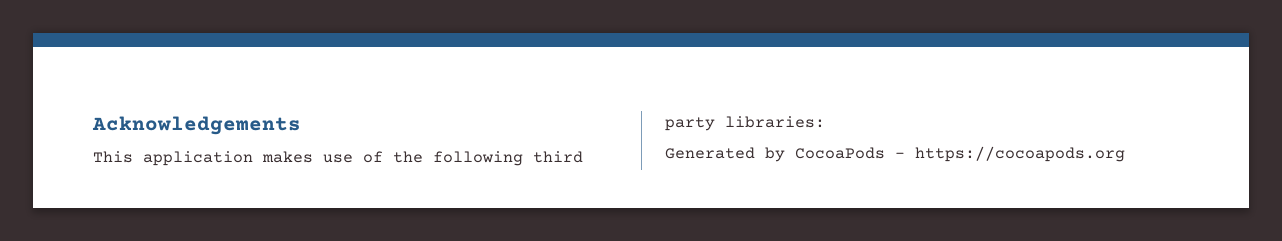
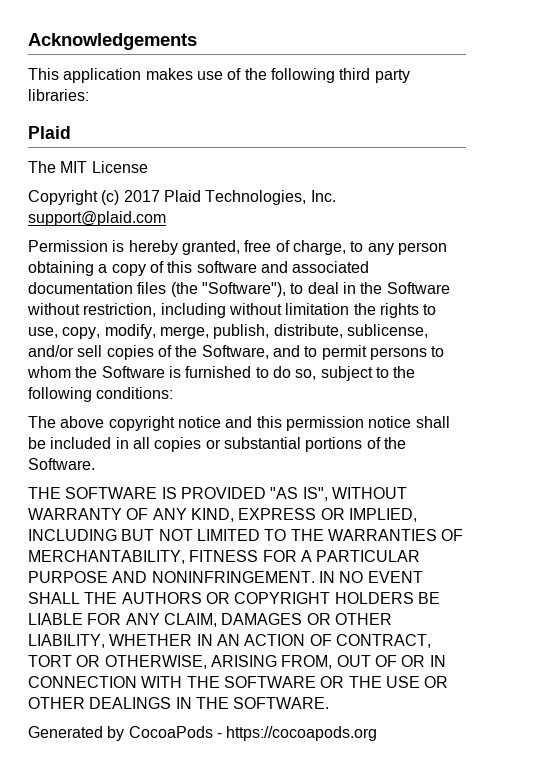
  This application makes use of the following third party libraries:
+ Plaid
+ The MIT License
+ Copyright (c) 2017 Plaid Technologies, Inc. support@plaid.com
+ Permission is hereby granted, free of charge, to any person obtaining a copy of this software and associated documentation files (the "Software"), to deal in the Software without restriction, including without limitation the rights to use, copy, modify, merge, publish, distribute, sublicense, and/or sell copies of the Software, and to permit persons to whom the Software is furnished to do so, subject to the following conditions:
+ The above copyright notice and this permission notice shall be included in all copies or substantial portions of the Software.
+ THE SOFTWARE IS PROVIDED "AS IS", WITHOUT WARRANTY OF ANY KIND, EXPRESS OR IMPLIED, INCLUDING BUT NOT LIMITED TO THE WARRANTIES OF MERCHANTABILITY, FITNESS FOR A PARTICULAR PURPOSE AND NONINFRINGEMENT. IN NO EVENT SHALL THE AUTHORS OR COPYRIGHT HOLDERS BE LIABLE FOR ANY CLAIM, DAMAGES OR OTHER LIABILITY, WHETHER IN AN ACTION OF CONTRACT, TORT OR OTHERWISE, ARISING FROM, OUT OF OR IN CONNECTION WITH THE SOFTWARE OR THE USE OR OTHER DEALINGS IN THE SOFTWARE.

